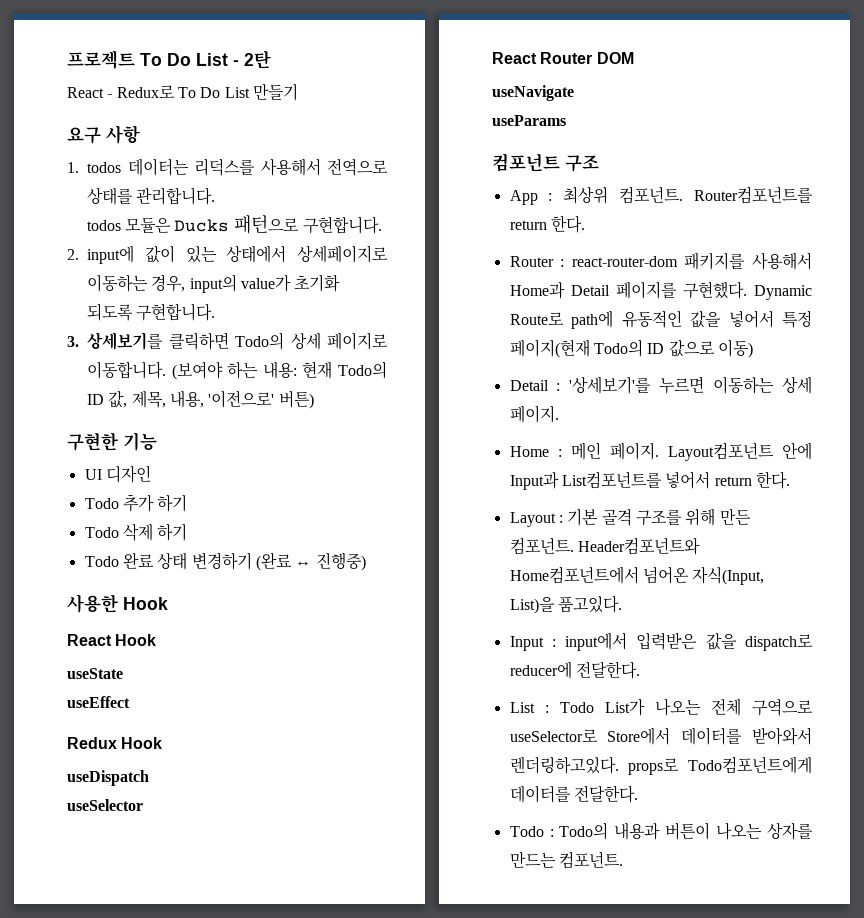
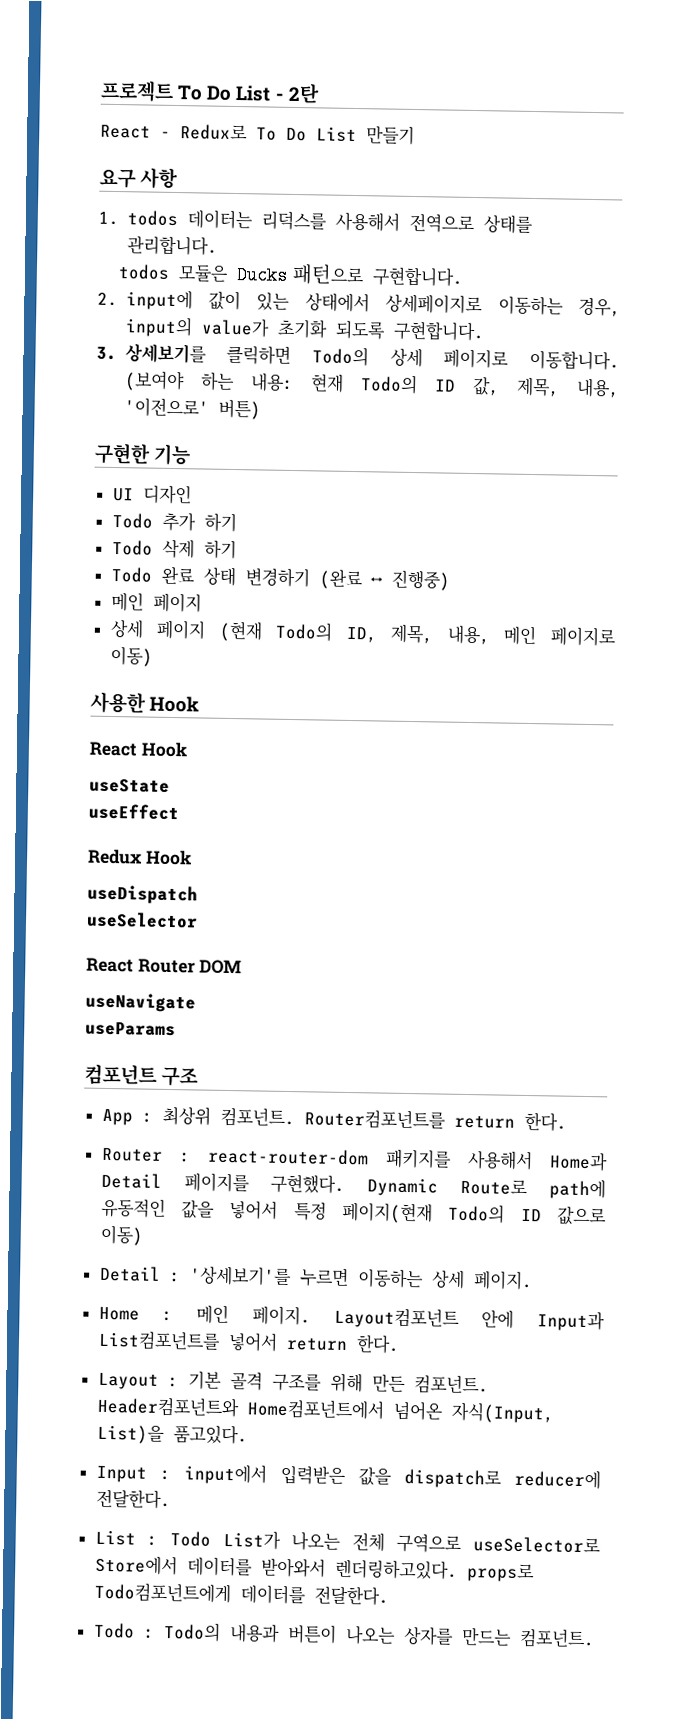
+ 메인 페이지
+ 상세 페이지 (현재 Todo의 ID, 제목, 내용, 메인 페이지로 이동)

